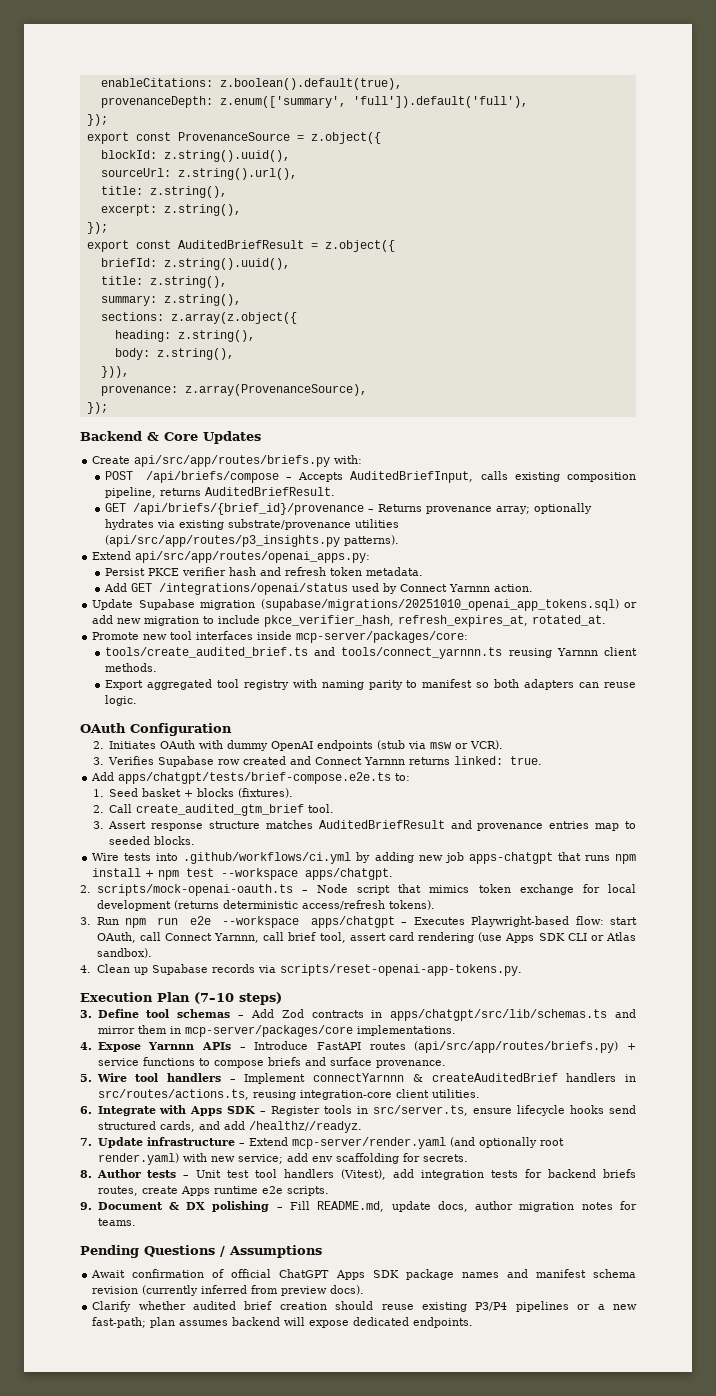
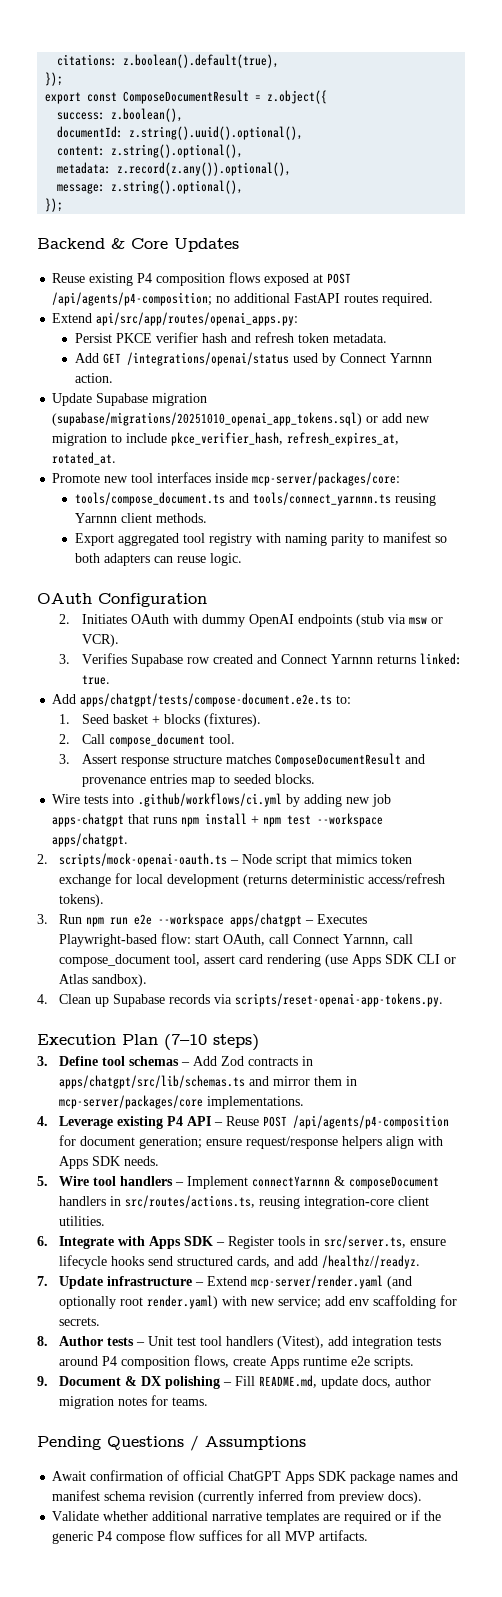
- enableCitations: z.boolean().default(true),
- provenanceDepth: z.enum(['summary', 'full']).default('full'),
+ citations: z.boolean().default(true),
  });
- export const ProvenanceSource = z.object({
- blockId: z.string().uuid(),
- sourceUrl: z.string().url(),
- title: z.string(),
- excerpt: z.string(),
- });
- export const AuditedBriefResult = z.object({
- briefId: z.string().uuid(),
- title: z.string(),
- summary: z.string(),
- sections: z.array(z.object({
- heading: z.string(),
- body: z.string(),
- })),
- provenance: z.array(ProvenanceSource),
+ export const ComposeDocumentResult = z.object({
+ success: z.boolean(),
+ documentId: z.string().uuid().optional(),
+ content: z.string().optional(),
+ metadata: z.record(z.any()).optional(),
+ message: z.string().optional(),
- Create api/src/app/routes/briefs.py with:
- POST /api/briefs/compose – Accepts AuditedBriefInput, calls existing composition pipeline, returns AuditedBriefResult.
- GET /api/briefs/{brief_id}/provenance – Returns provenance array; optionally hydrates via existing substrate/provenance utilities (api/src/app/routes/p3_insights.py patterns).
+ Reuse existing P4 composition flows exposed at POST /api/agents/p4-composition; no additional FastAPI routes required.
- tools/create_audited_brief.ts and tools/connect_yarnnn.ts reusing Yarnnn client methods.
+ tools/compose_document.ts and tools/connect_yarnnn.ts reusing Yarnnn client methods.
- Add apps/chatgpt/tests/brief-compose.e2e.ts to:
+ Add apps/chatgpt/tests/compose-document.e2e.ts to:
- 2. Call create_audited_gtm_brief tool.
+ 2. Call compose_document tool.
- 3. Assert response structure matches AuditedBriefResult and provenance entries map to seeded blocks.
+ 3. Assert response structure matches ComposeDocumentResult and provenance entries map to seeded blocks.
- 3. Run npm run e2e --workspace apps/chatgpt – Executes Playwright-based flow: start OAuth, call Connect Yarnnn, call brief tool, assert card rendering (use Apps SDK CLI or Atlas sandbox).
+ 3. Run npm run e2e --workspace apps/chatgpt – Executes Playwright-based flow: start OAuth, call Connect Yarnnn, call compose_document tool, assert card rendering (use Apps SDK CLI or Atlas sandbox).
- 4. Expose Yarnnn APIs – Introduce FastAPI routes (api/src/app/routes/briefs.py) + service functions to compose briefs and surface provenance.
+ 4. Leverage existing P4 API – Reuse POST /api/agents/p4-composition for document generation; ensure request/response helpers align with Apps SDK needs.
- 5. Wire tool handlers – Implement connectYarnnn & createAuditedBrief handlers in src/routes/actions.ts, reusing integration-core client utilities.
+ 5. Wire tool handlers – Implement connectYarnnn & composeDocument handlers in src/routes/actions.ts, reusing integration-core client utilities.
- 8. Author tests – Unit test tool handlers (Vitest), add integration tests for backend briefs routes, create Apps runtime e2e scripts.
+ 8. Author tests – Unit test tool handlers (Vitest), add integration tests around P4 composition flows, create Apps runtime e2e scripts.
- Clarify whether audited brief creation should reuse existing P3/P4 pipelines or a new fast-path; plan assumes backend will expose dedicated endpoints.
+ Validate whether additional narrative templates are required or if the generic P4 compose flow suffices for all MVP artifacts.

